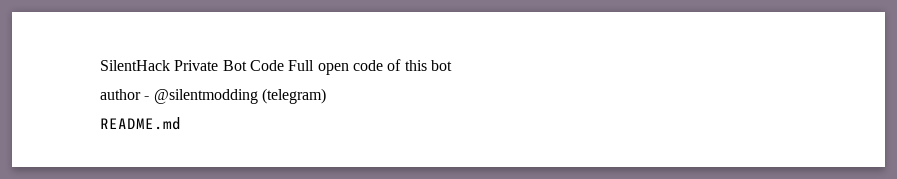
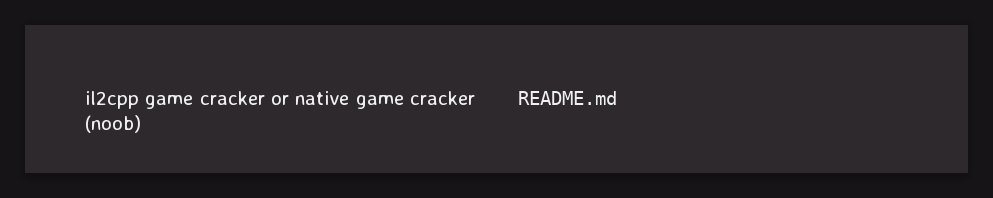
- SilentHack Private Bot Code Full open code of this bot
- author - @silentmodding (telegram)
+ il2cpp game cracker or native game cracker (noob)

